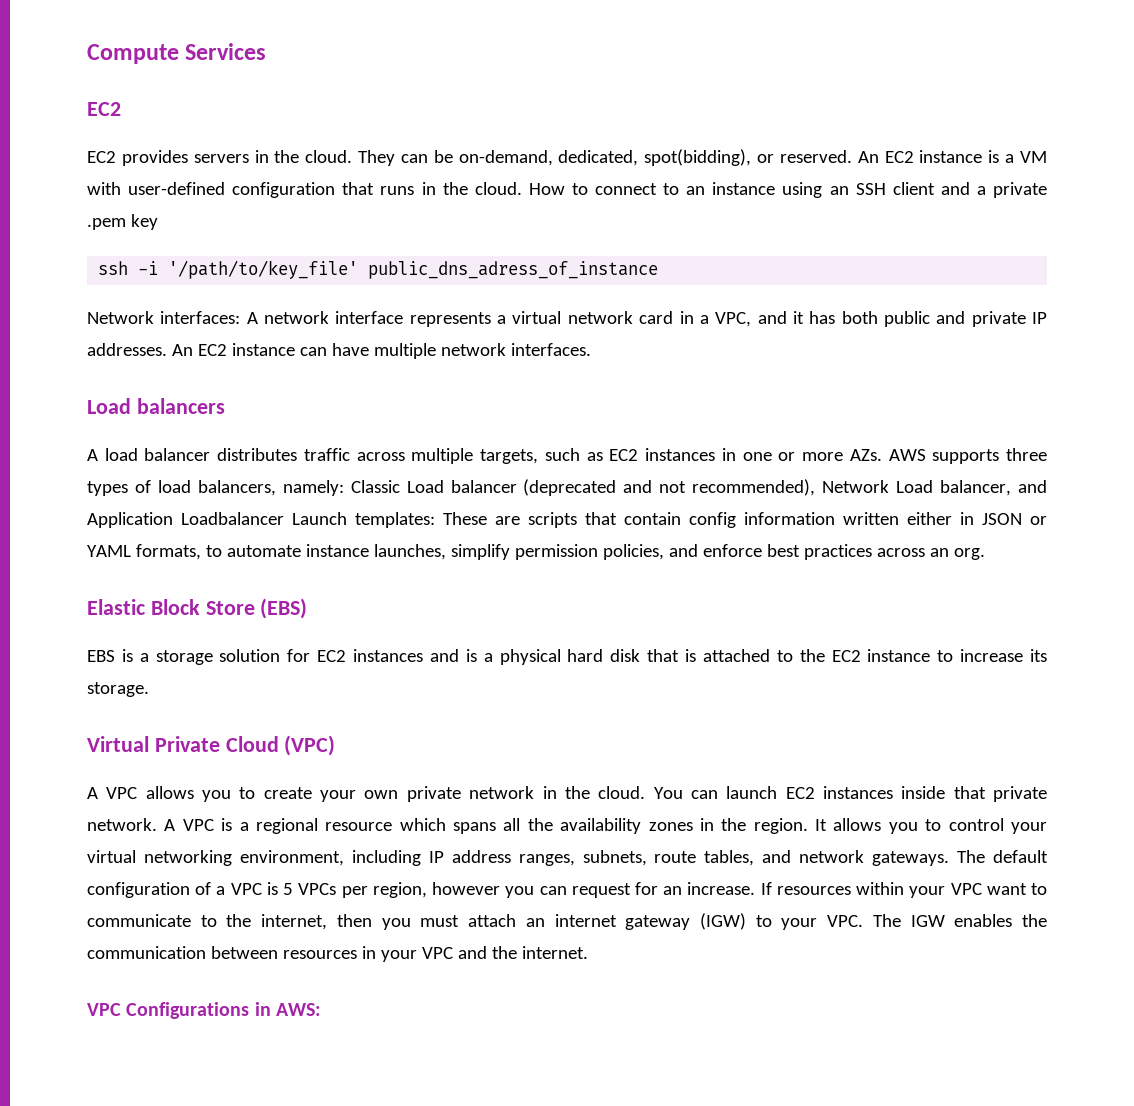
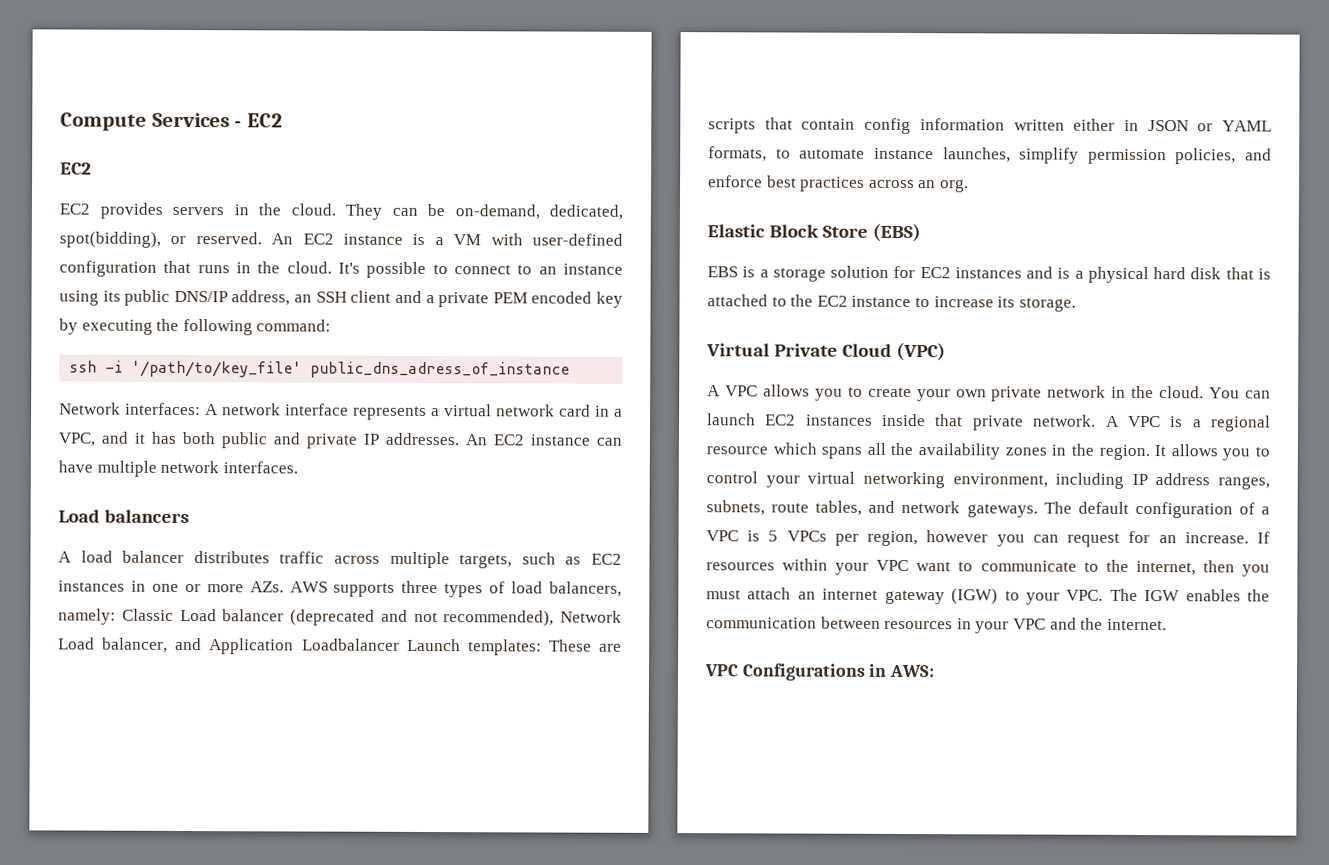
- Compute Services
+ Compute Services - EC2
- How to connect to an instance using an SSH client and a private .pem key
+ It's possible to connect to an instance using its public DNS/IP address, an SSH client and a private PEM encoded key by executing the following command:

